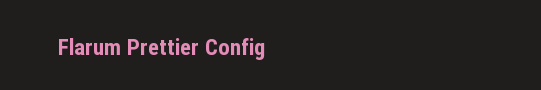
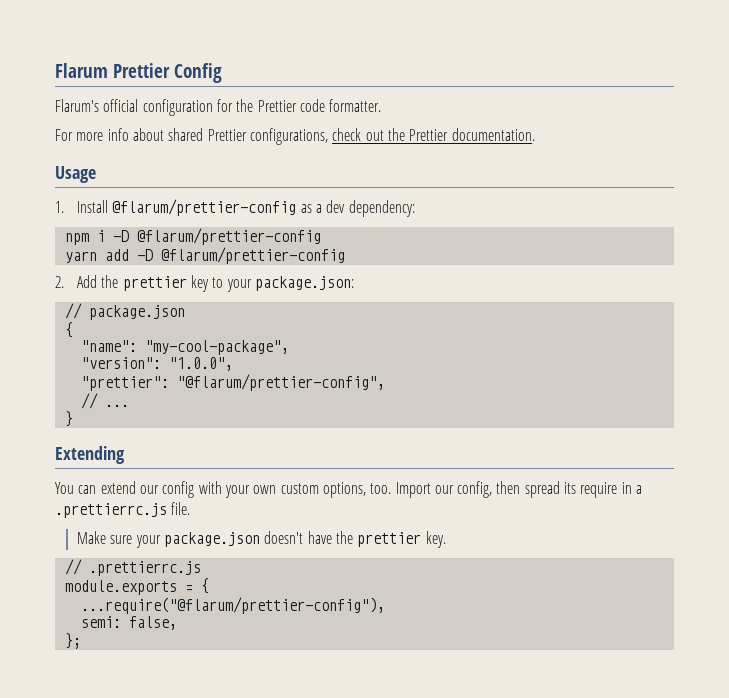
+ Flarum's official configuration for the Prettier code formatter.
+ For more info about shared Prettier configurations, check out the Prettier documentation.
+ Usage
+ 1. Install @flarum/prettier-config as a dev dependency:
+ npm i -D @flarum/prettier-config
+ yarn add -D @flarum/prettier-config
+ 2. Add the prettier key to your package.json:
+ // package.json
+ {
+ "name": "my-cool-package",
+ "version": "1.0.0",
+ "prettier": "@flarum/prettier-config",
+ // ...
+ }
+ Extending
+ You can extend our config with your own custom options, too. Import our config, then spread its require in a .prettierrc.js file.
+ Make sure your package.json doesn't have the prettier key.
+ // .prettierrc.js
+ module.exports = {
+ ...require("@flarum/prettier-config"),
+ semi: false,
+ };

